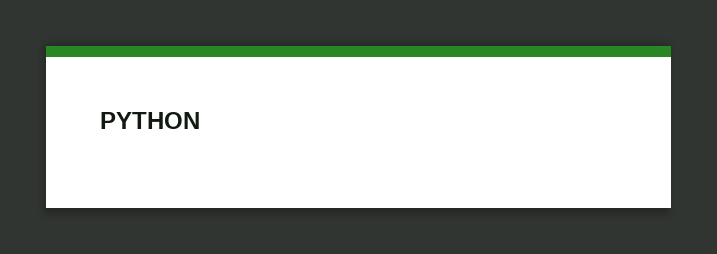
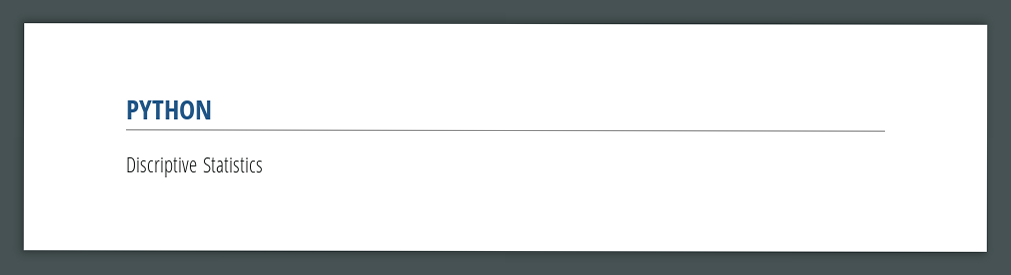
+ Discriptive Statistics

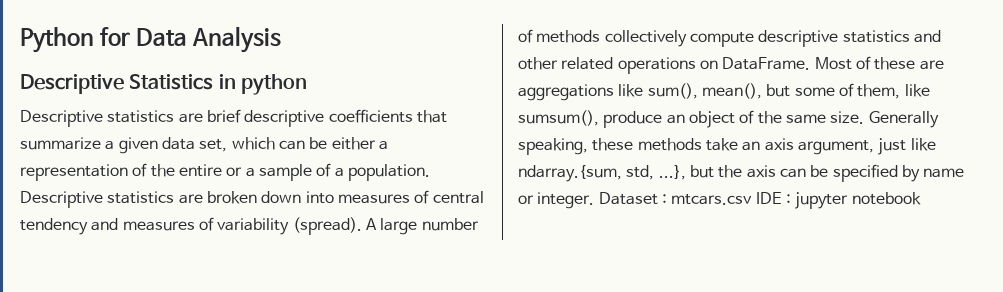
- PYTHON
- Discriptive Statistics
+ Python for Data Analysis
+ Descriptive Statistics in python
+ Descriptive statistics are brief descriptive coefficients that summarize a given data set, which can be either a representation of the entire or a sample of a population. Descriptive statistics are broken down into measures of central tendency and measures of variability (spread). A large number of methods collectively compute descriptive statistics and other related operations on DataFrame. Most of these are aggregations like sum(), mean(), but some of them, like sumsum(), produce an object of the same size. Generally speaking, these methods take an axis argument, just like ndarray.{sum, std, ...}, but the axis can be specified by name or integer. Dataset : mtcars.csv IDE : jupyter notebook

